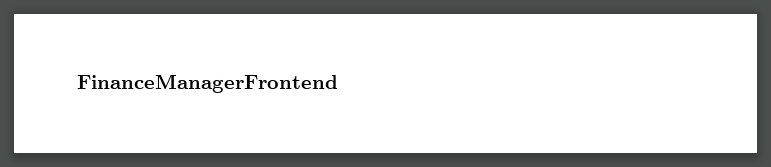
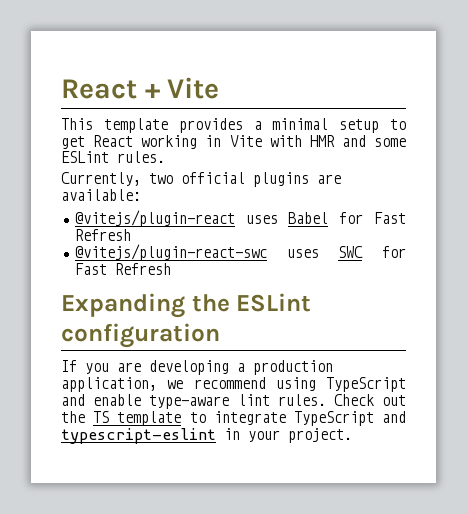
- FinanceManagerFrontend
+ React + Vite
+ This template provides a minimal setup to get React working in Vite with HMR and some ESLint rules.
+ Currently, two official plugins are available:
+ @vitejs/plugin-react uses Babel for Fast Refresh
+ @vitejs/plugin-react-swc uses SWC for Fast Refresh
+ Expanding the ESLint configuration
+ If you are developing a production application, we recommend using TypeScript and enable type-aware lint rules. Check out the TS template to integrate TypeScript and typescript-eslint in your project.

